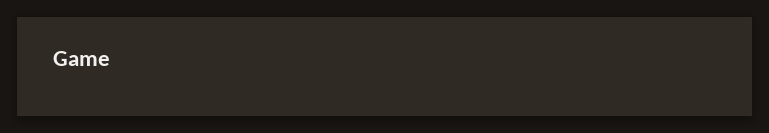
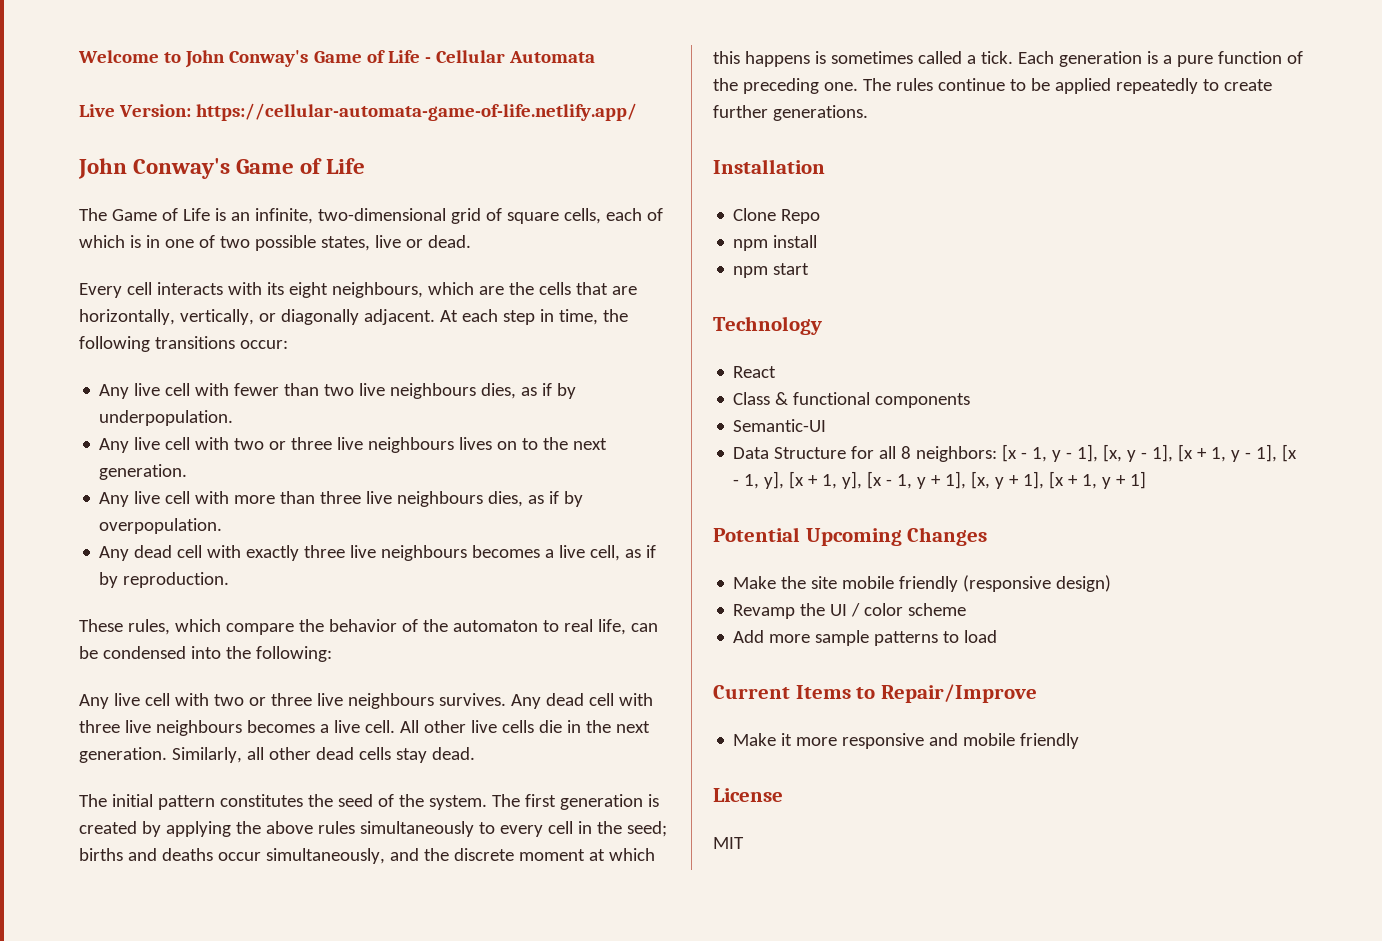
- Game
+ Welcome to John Conway's Game of Life - Cellular Automata
+ Live Version: https://cellular-automata-game-of-life.netlify.app/
+ John Conway's Game of Life
+ The Game of Life is an infinite, two-dimensional grid of square cells, each of which is in one of two possible states, live or dead.
+ Every cell interacts with its eight neighbours, which are the cells that are horizontally, vertically, or diagonally adjacent. At each step in time, the following transitions occur:
+ Any live cell with fewer than two live neighbours dies, as if by underpopulation.
+ Any live cell with two or three live neighbours lives on to the next generation.
+ Any live cell with more than three live neighbours dies, as if by overpopulation.
+ Any dead cell with exactly three live neighbours becomes a live cell, as if by reproduction.
+ These rules, which compare the behavior of the automaton to real life, can be condensed into the following:
+ Any live cell with two or three live neighbours survives. Any dead cell with three live neighbours becomes a live cell. All other live cells die in the next generation. Similarly, all other dead cells stay dead.
+ The initial pattern constitutes the seed of the system. The first generation is created by applying the above rules simultaneously to every cell in the seed; births and deaths occur simultaneously, and the discrete moment at which this happens is sometimes called a tick. Each generation is a pure function of the preceding one. The rules continue to be applied repeatedly to create further generations.
+ Installation
+ Clone Repo
+ npm install
+ npm start
+ Technology
+ React
+ Class & functional components
+ Semantic-UI
+ Data Structure for all 8 neighbors: [x - 1, y - 1], [x, y - 1], [x + 1, y - 1], [x - 1, y], [x + 1, y], [x - 1, y + 1], [x, y + 1], [x + 1, y + 1]
+ Potential Upcoming Changes
+ Make the site mobile friendly (responsive design)
+ Revamp the UI / color scheme
+ Add more sample patterns to load
+ Current Items to Repair/Improve
+ Make it more responsive and mobile friendly
+ License
+ MIT

